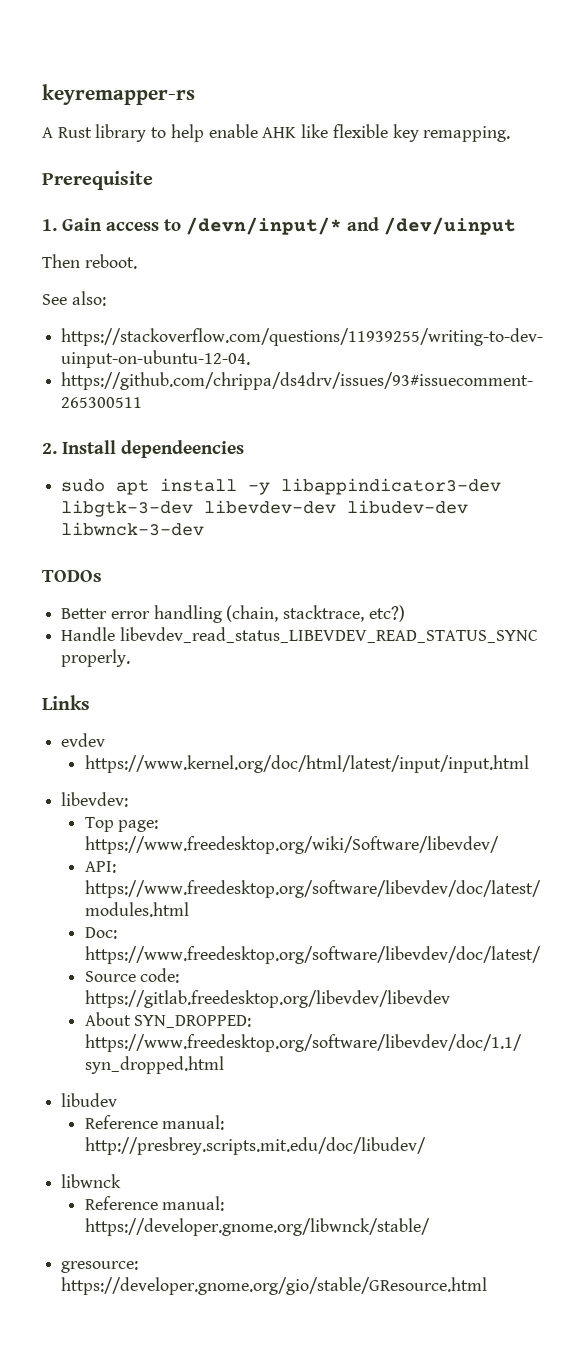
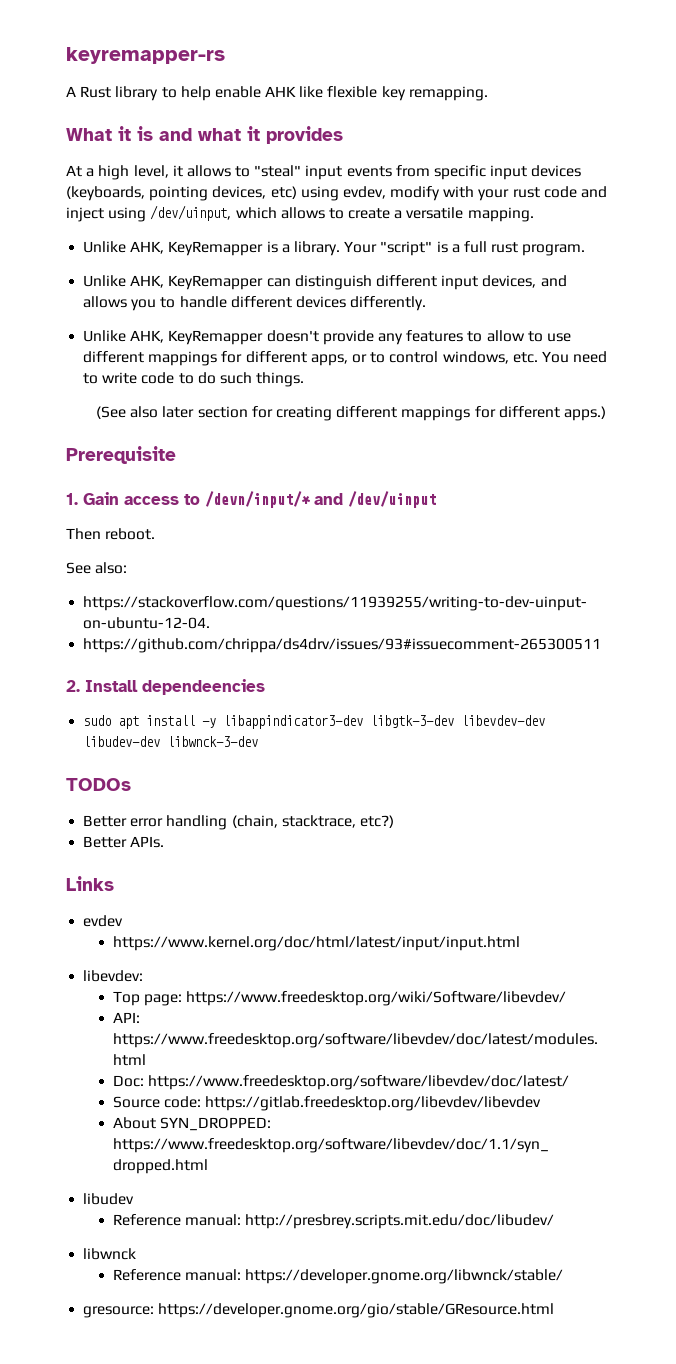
+ What it is and what it provides
+ At a high level, it allows to "steal" input events from specific input devices (keyboards, pointing devices, etc) using evdev, modify with your rust code and inject using /dev/uinput, which allows to create a versatile mapping.
+ Unlike AHK, KeyRemapper is a library. Your "script" is a full rust program.
+ Unlike AHK, KeyRemapper can distinguish different input devices, and allows you to handle different devices differently.
+ Unlike AHK, KeyRemapper doesn't provide any features to allow to use different mappings for different apps, or to control windows, etc. You need to write code to do such things.
+ (See also later section for creating different mappings for different apps.)
- Handle libevdev_read_status_LIBEVDEV_READ_STATUS_SYNC properly.
+ Better APIs.

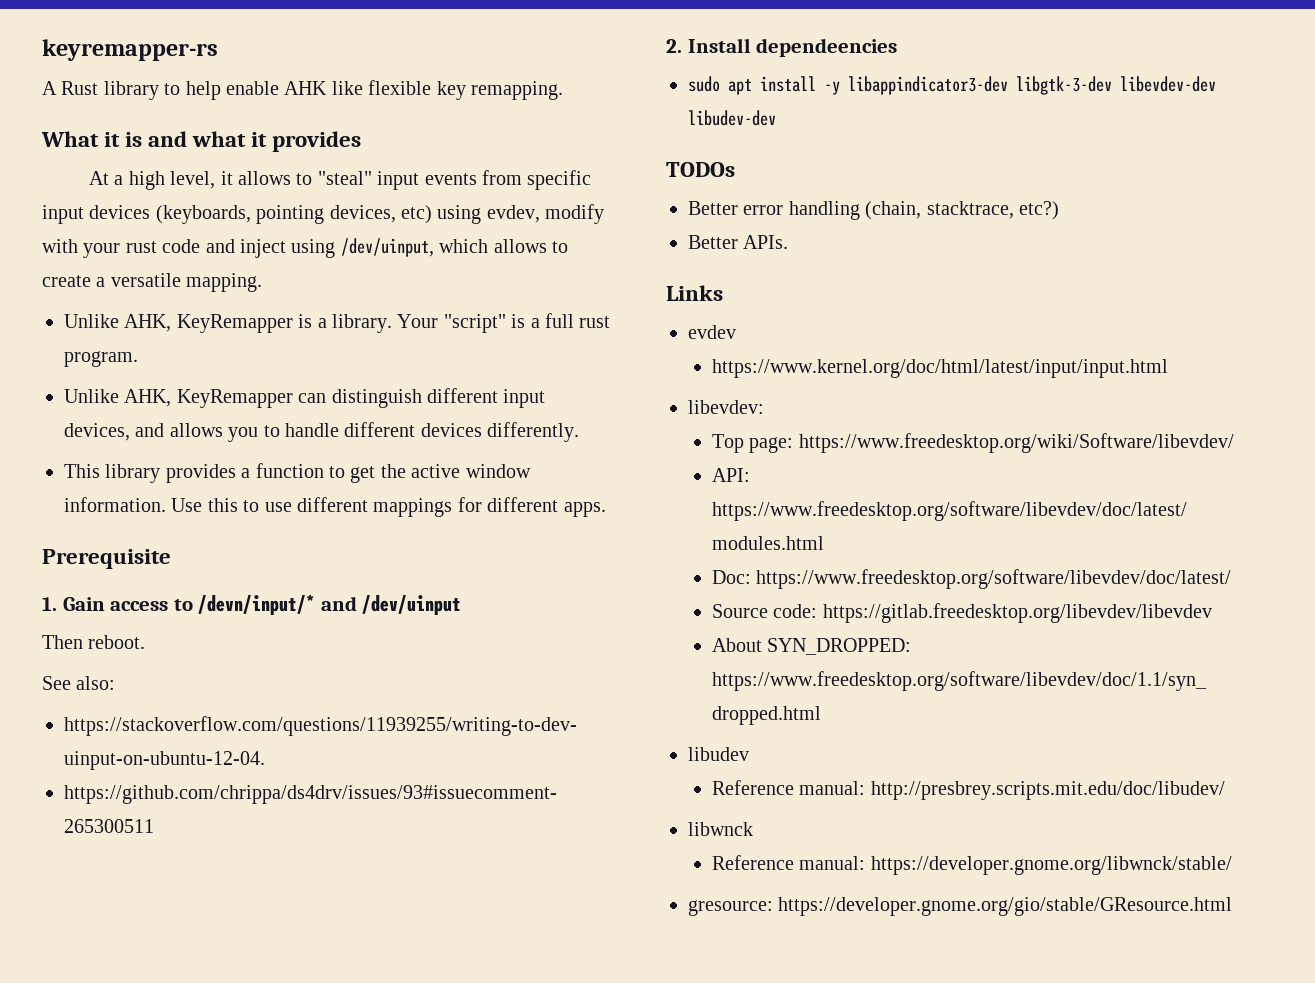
- Unlike AHK, KeyRemapper doesn't provide any features to allow to use different mappings for different apps, or to control windows, etc. You need to write code to do such things.
- (See also later section for creating different mappings for different apps.)
+ This library provides a function to get the active window information. Use this to use different mappings for different apps.
- sudo apt install -y libappindicator3-dev libgtk-3-dev libevdev-dev libudev-dev libwnck-3-dev
+ sudo apt install -y libappindicator3-dev libgtk-3-dev libevdev-dev libudev-dev

